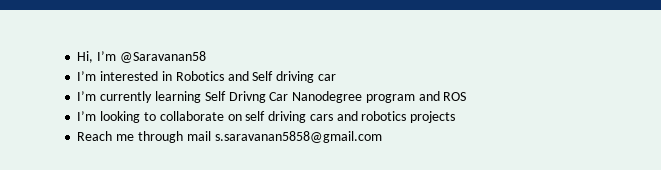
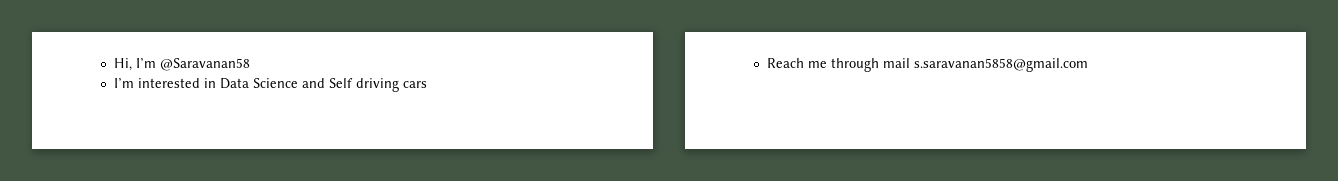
- I’m interested in Robotics and Self driving car
- I’m currently learning Self Drivng Car Nanodegree program and ROS
- I’m looking to collaborate on self driving cars and robotics projects
+ I’m interested in Data Science and Self driving cars

